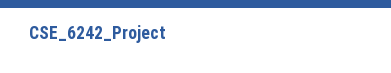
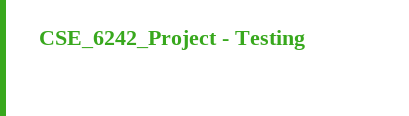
- CSE_6242_Project
+ CSE_6242_Project - Testing

